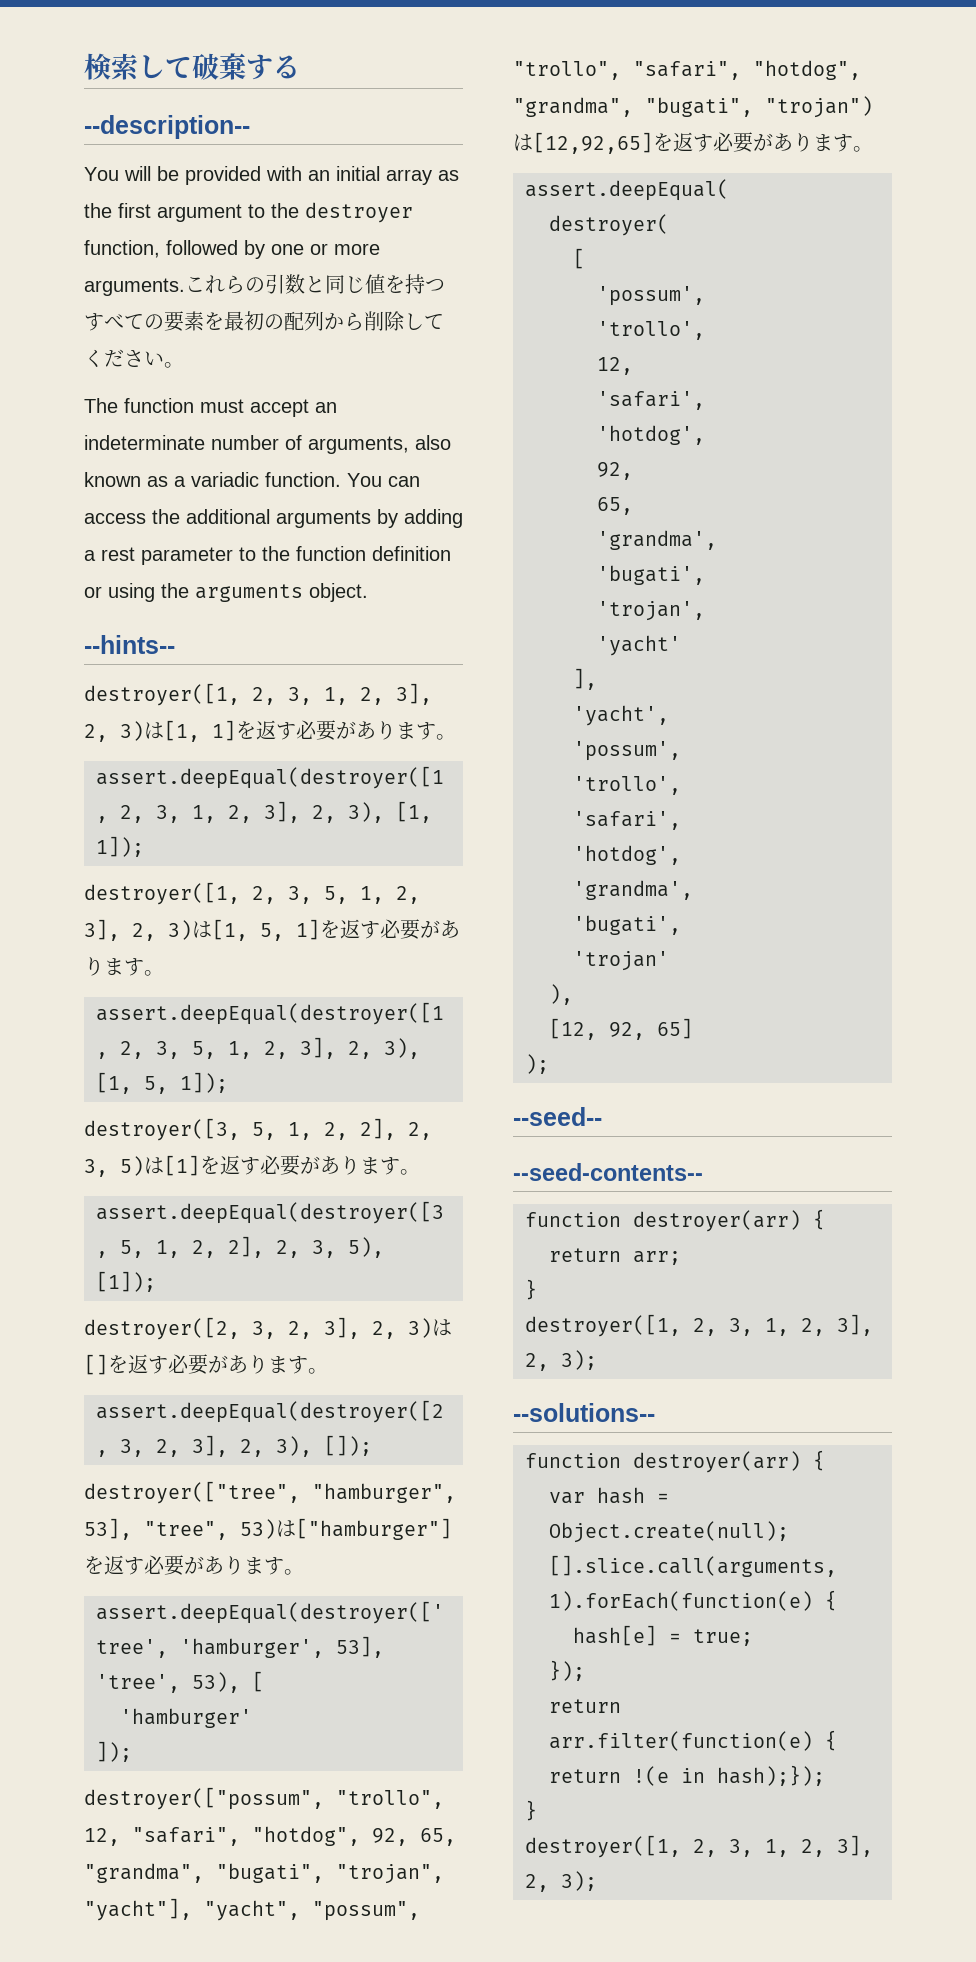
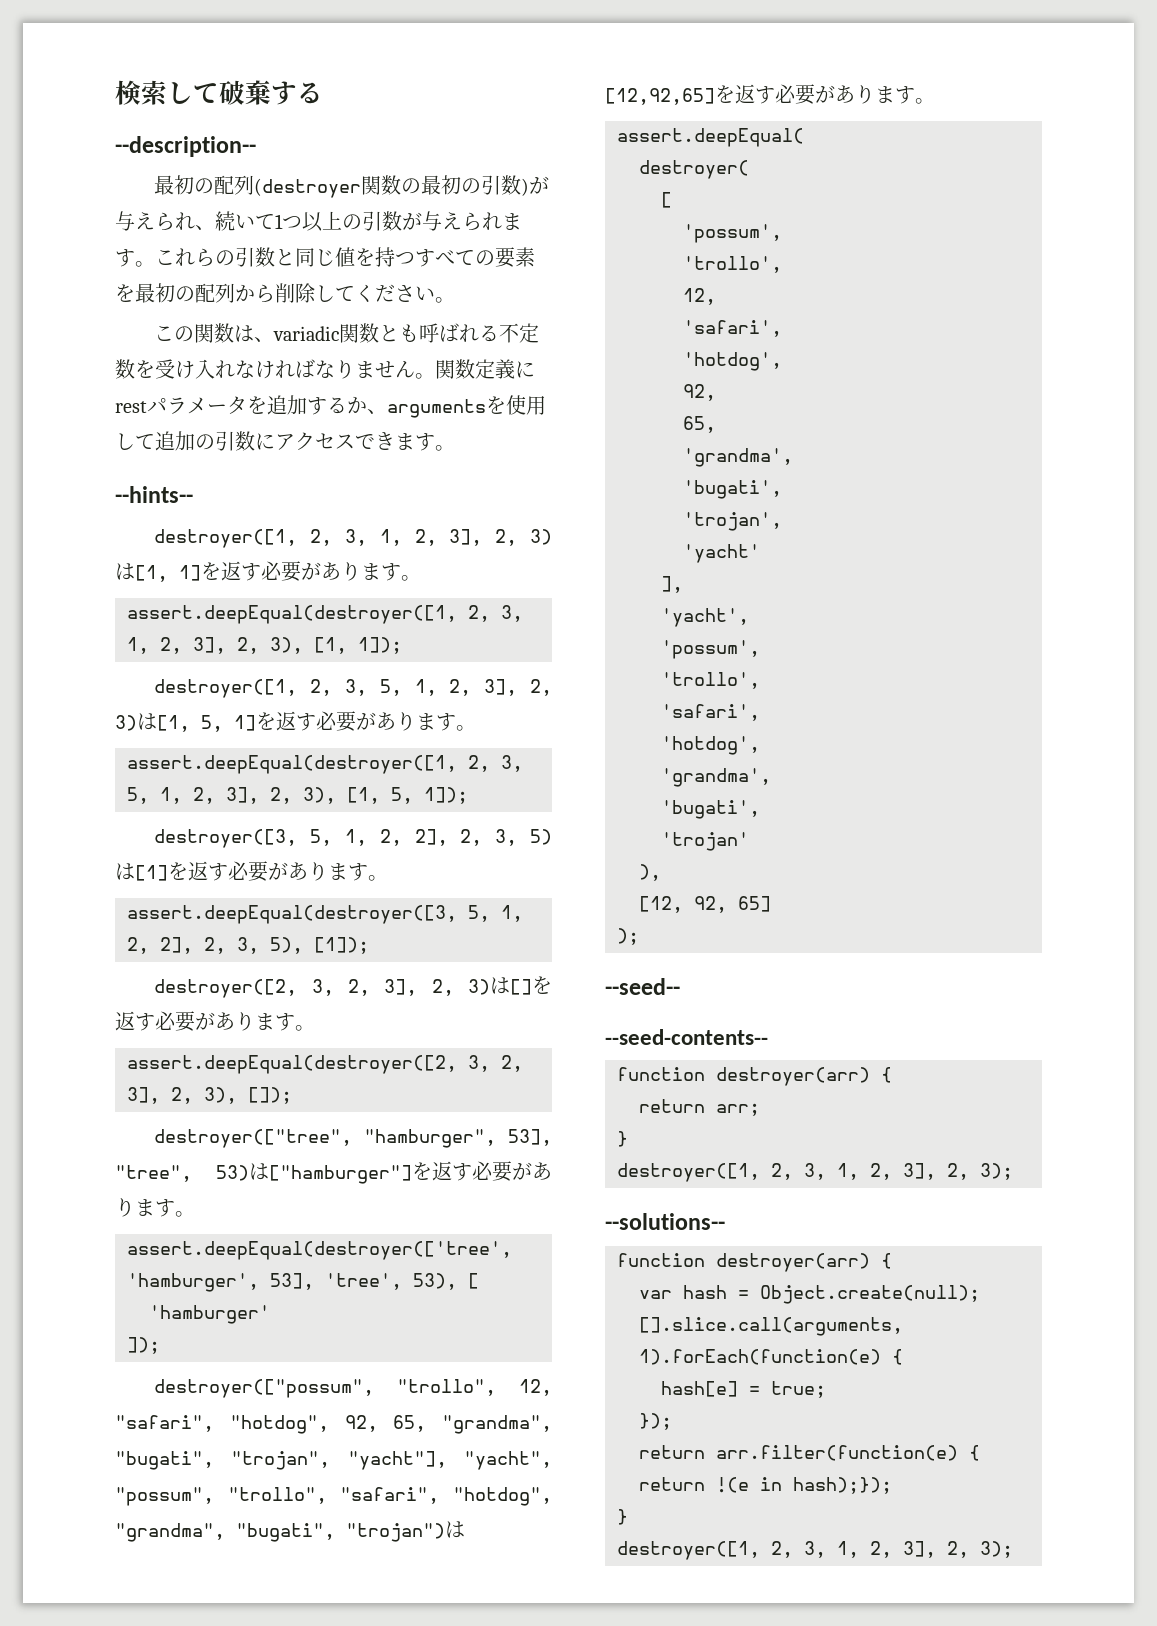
- You will be provided with an initial array as the first argument to the destroyer function, followed by one or more arguments.
+ 最初の配列(destroyer関数の最初の引数)が与えられ、続いて1つ以上の引数が与えられます。
- The function must accept an indeterminate number of arguments, also known as a variadic function. You can access the additional arguments by adding a rest parameter to the function definition or using the arguments object.
+ この関数は、variadic関数とも呼ばれる不定数を受け入れなければなりません。関数定義にrestパラメータを追加するか、argumentsを使用して追加の引数にアクセスできます。

